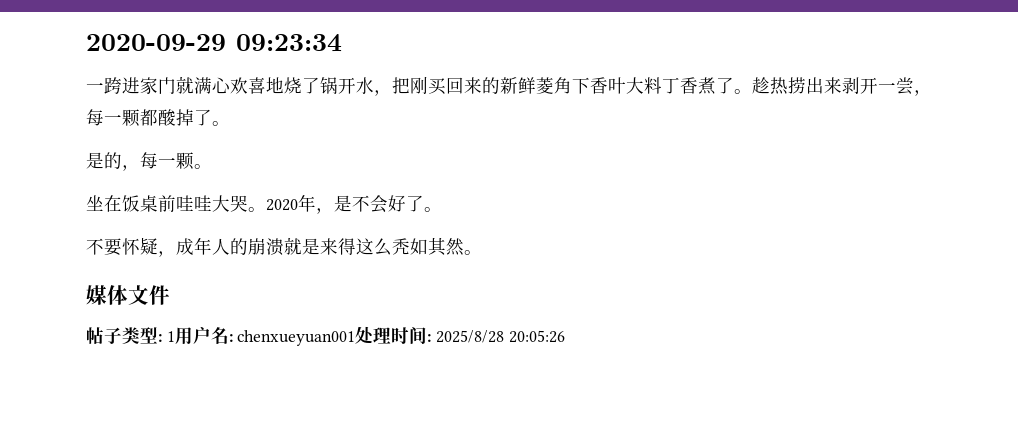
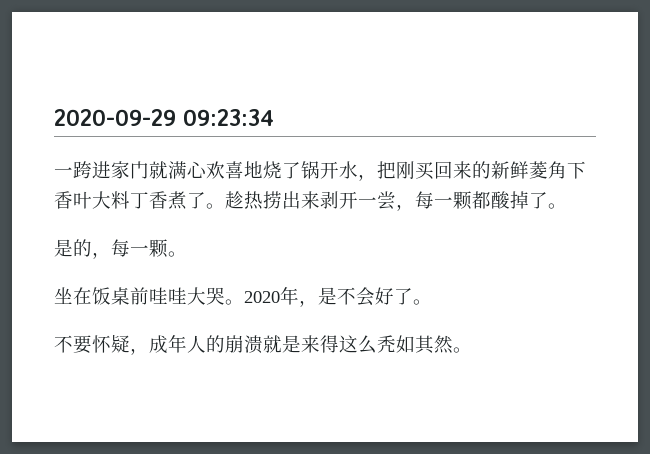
- 媒体文件
- 帖子类型: 1用户名: chenxueyuan001处理时间: 2025/8/28 20:05:26

